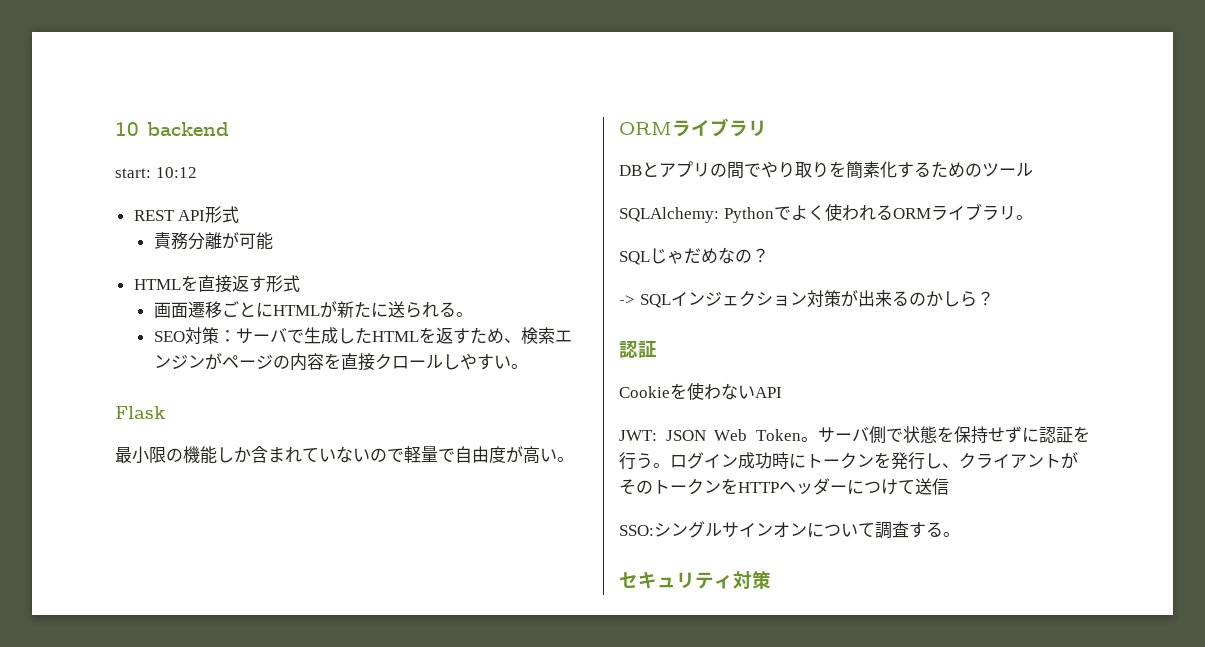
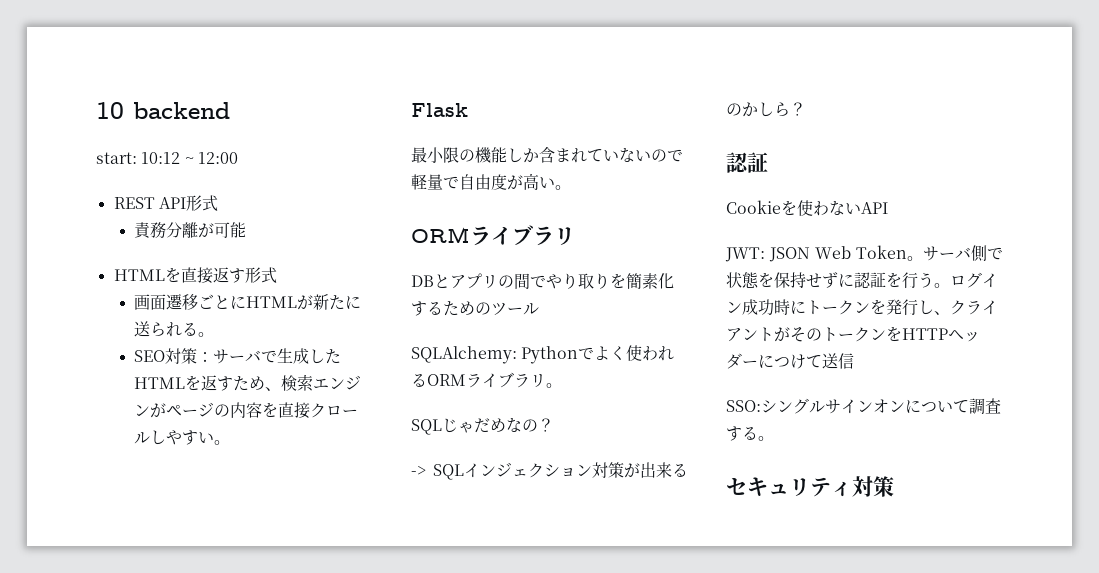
- start: 10:12
+ start: 10:12 ~ 12:00

